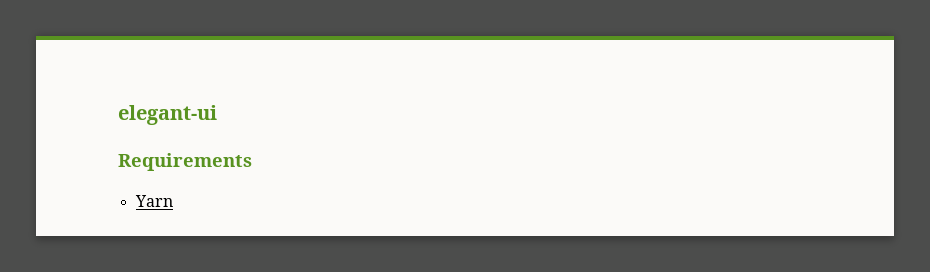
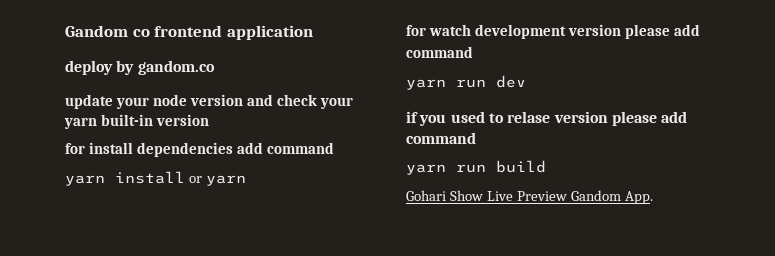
- elegant-ui
- Requirements
- Yarn
+ Gandom co frontend application
+ deploy by gandom.co
+ update your node version and check your yarn built-in version
+ for install dependencies add command
+ yarn install or yarn
+ for watch development version please add command
+ yarn run dev
+ if you used to relase version please add command
+ yarn run build
+ Gohari Show Live Preview Gandom App.

